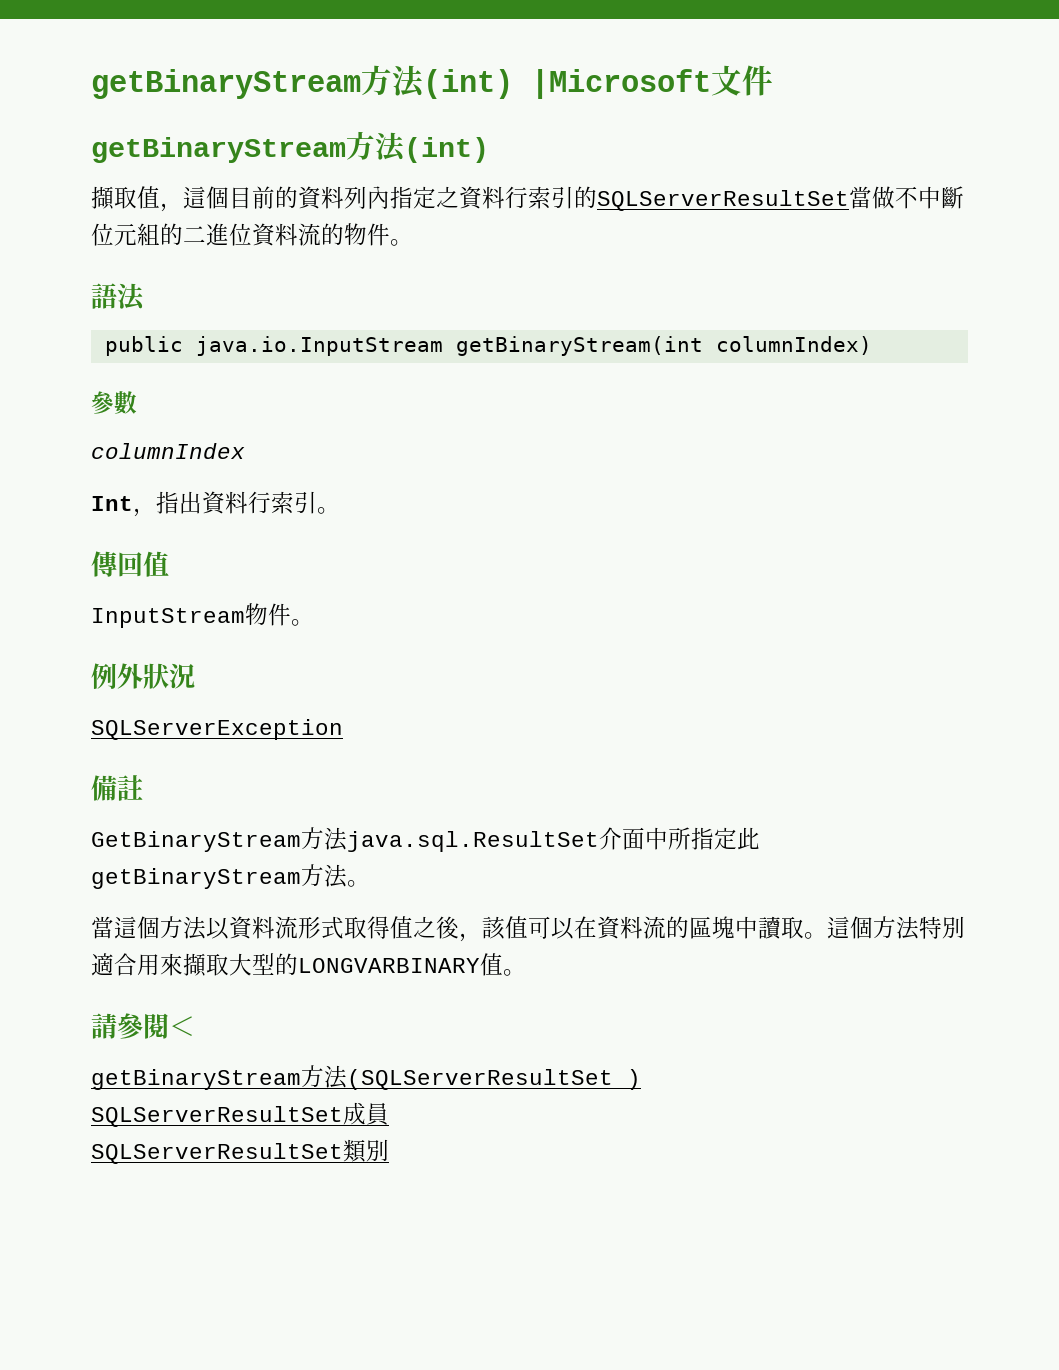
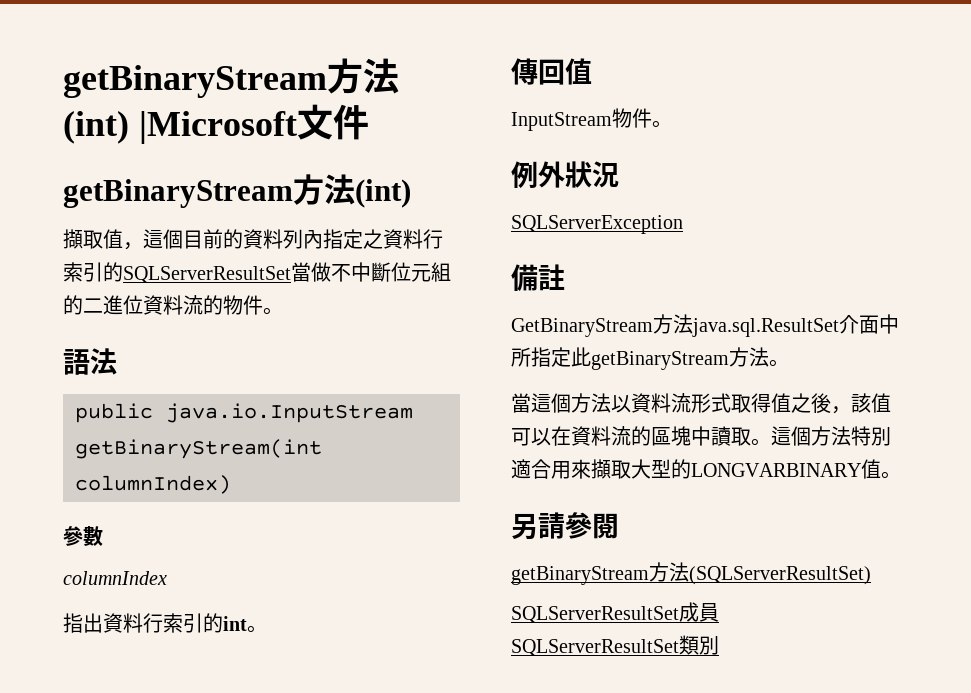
- Int，指出資料行索引。
+ 指出資料行索引的int。
- 請參閱＜
- getBinaryStream方法(SQLServerResultSet )
+ 另請參閱
+ getBinaryStream方法(SQLServerResultSet)

